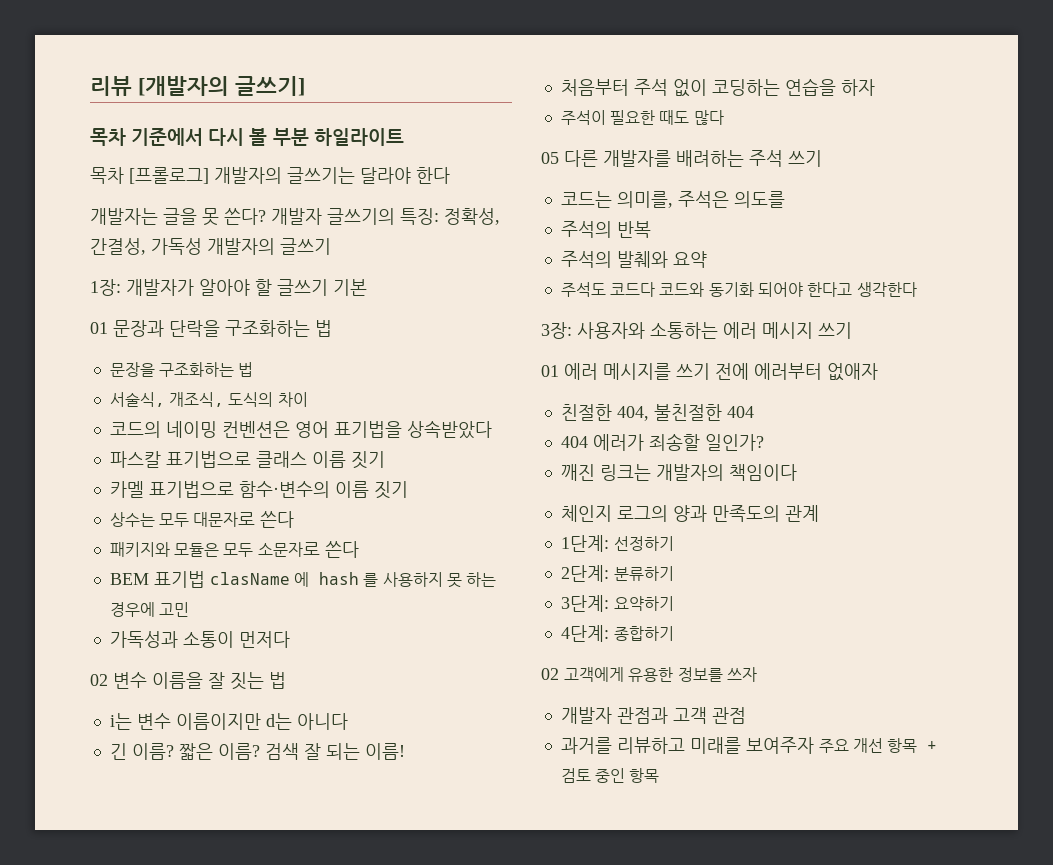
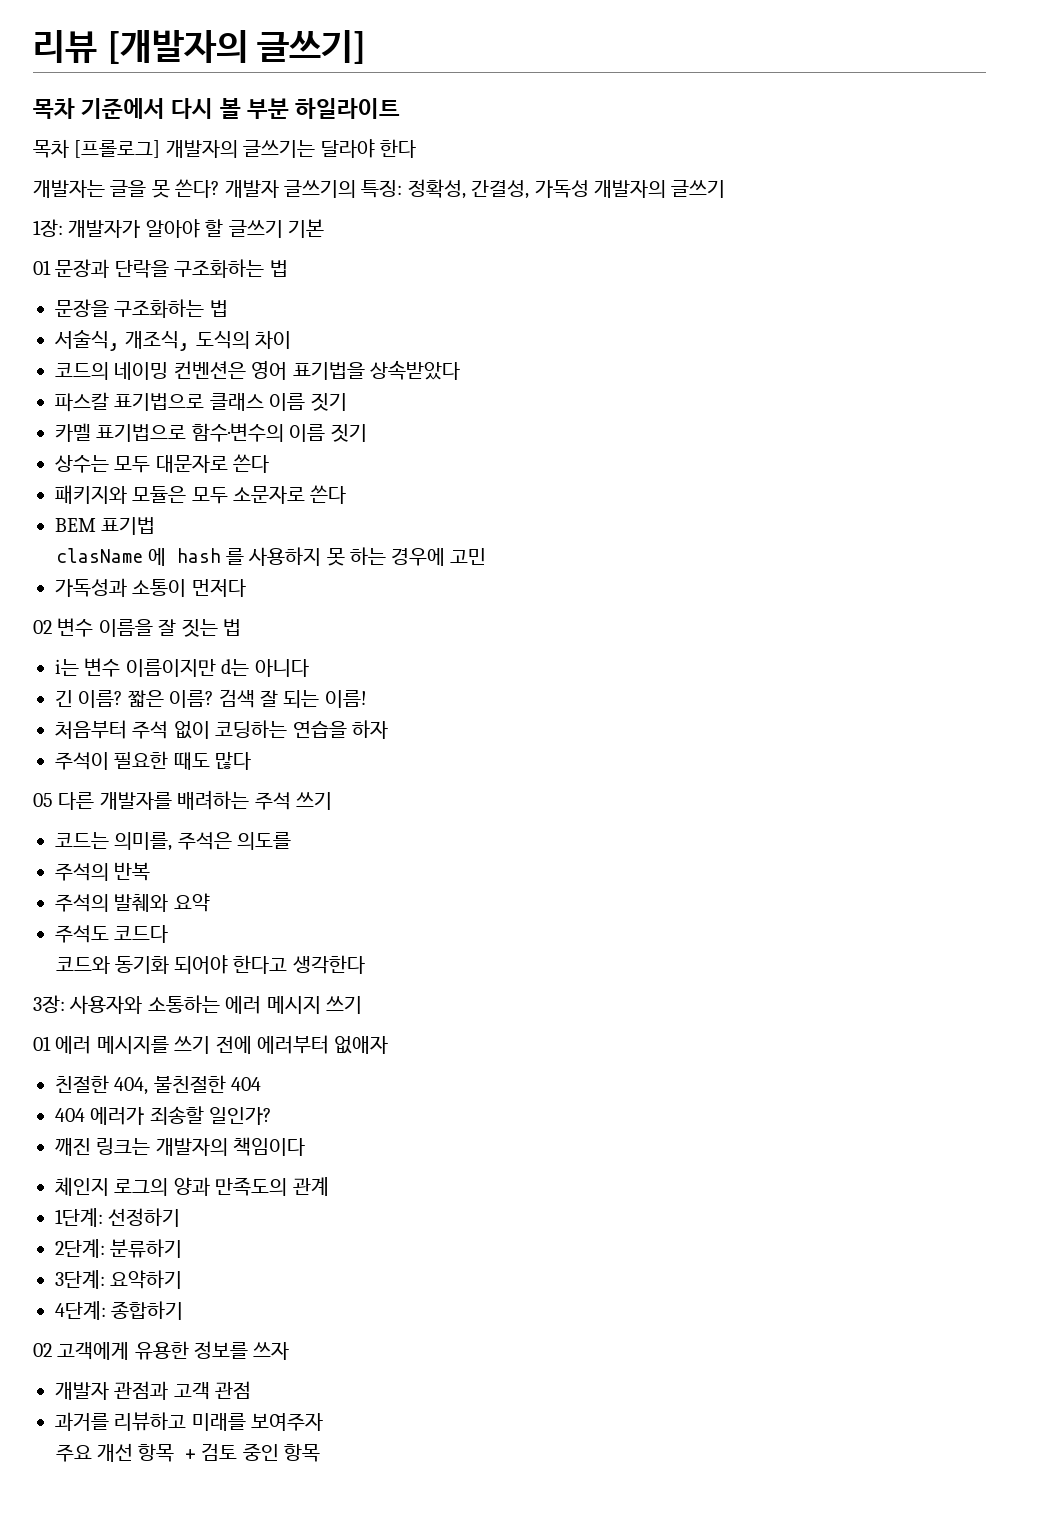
- BEM 표기법 clasName 에 hash 를 사용하지 못 하는 경우에 고민
+ BEM 표기법
+ clasName 에 hash 를 사용하지 못 하는 경우에 고민
- 주석도 코드다 코드와 동기화 되어야 한다고 생각한다
+ 주석도 코드다
+ 코드와 동기화 되어야 한다고 생각한다
- 과거를 리뷰하고 미래를 보여주자 주요 개선 항목 + 검토 중인 항목
+ 과거를 리뷰하고 미래를 보여주자
+ 주요 개선 항목 + 검토 중인 항목

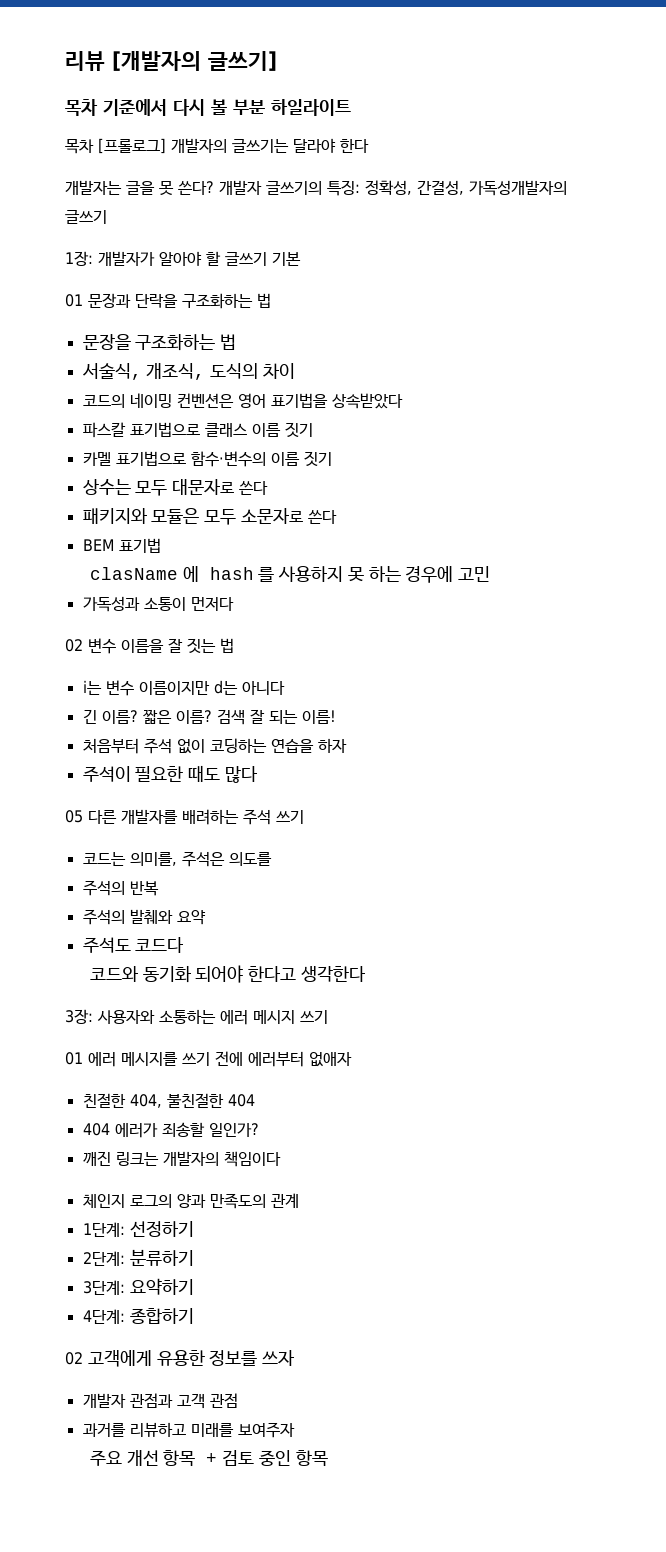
- 개발자 글쓰기의 특징: 정확성, 간결성, 가독성 개발자의 글쓰기
+ 개발자 글쓰기의 특징: 정확성, 간결성, 가독성개발자의 글쓰기

